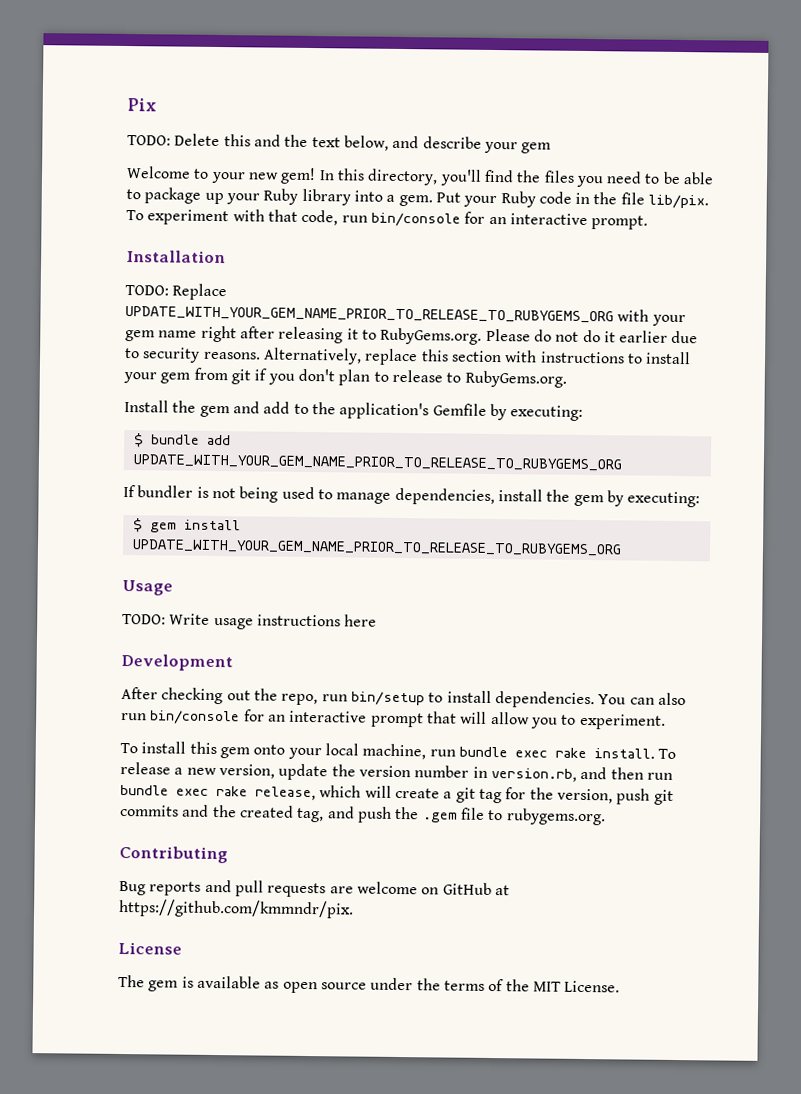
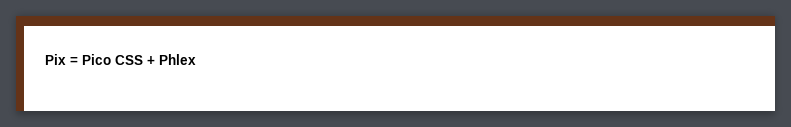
- Pix
- TODO: Delete this and the text below, and describe your gem
- Welcome to your new gem! In this directory, you'll find the files you need to be able to package up your Ruby library into a gem. Put your Ruby code in the file lib/pix. To experiment with that code, run bin/console for an interactive prompt.
- Installation
- TODO: Replace UPDATE_WITH_YOUR_GEM_NAME_PRIOR_TO_RELEASE_TO_RUBYGEMS_ORG with your gem name right after releasing it to RubyGems.org. Please do not do it earlier due to security reasons. Alternatively, replace this section with instructions to install your gem from git if you don't plan to release to RubyGems.org.
- Install the gem and add to the application's Gemfile by executing:
- $ bundle add UPDATE_WITH_YOUR_GEM_NAME_PRIOR_TO_RELEASE_TO_RUBYGEMS_ORG
- If bundler is not being used to manage dependencies, install the gem by executing:
- $ gem install UPDATE_WITH_YOUR_GEM_NAME_PRIOR_TO_RELEASE_TO_RUBYGEMS_ORG
- Usage
- TODO: Write usage instructions here
- Development
- After checking out the repo, run bin/setup to install dependencies. You can also run bin/console for an interactive prompt that will allow you to experiment.
- To install this gem onto your local machine, run bundle exec rake install. To release a new version, update the version number in version.rb, and then run bundle exec rake release, which will create a git tag for the version, push git commits and the created tag, and push the .gem file to rubygems.org.
- Contributing
- Bug reports and pull requests are welcome on GitHub at https://github.com/kmmndr/pix.
- License
- The gem is available as open source under the terms of the MIT License.
+ Pix = Pico CSS + Phlex

